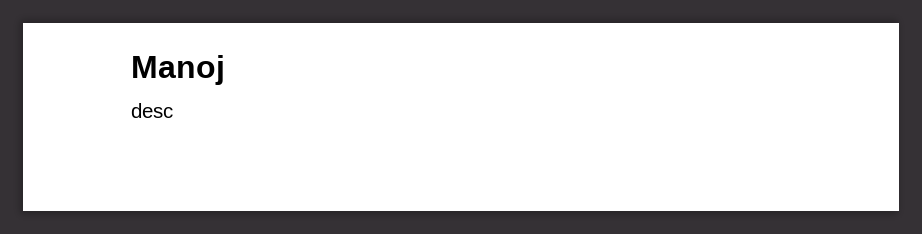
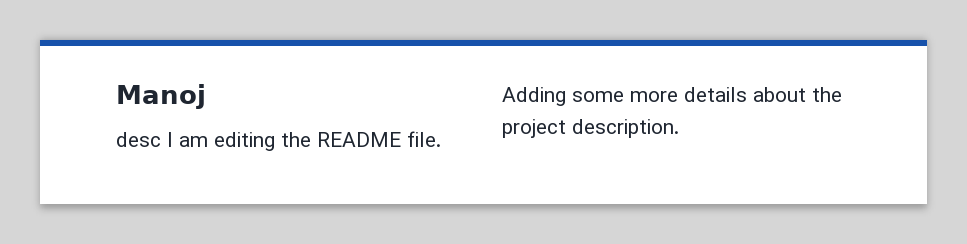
- desc
+ desc I am editing the README file. Adding some more details about the project description.

